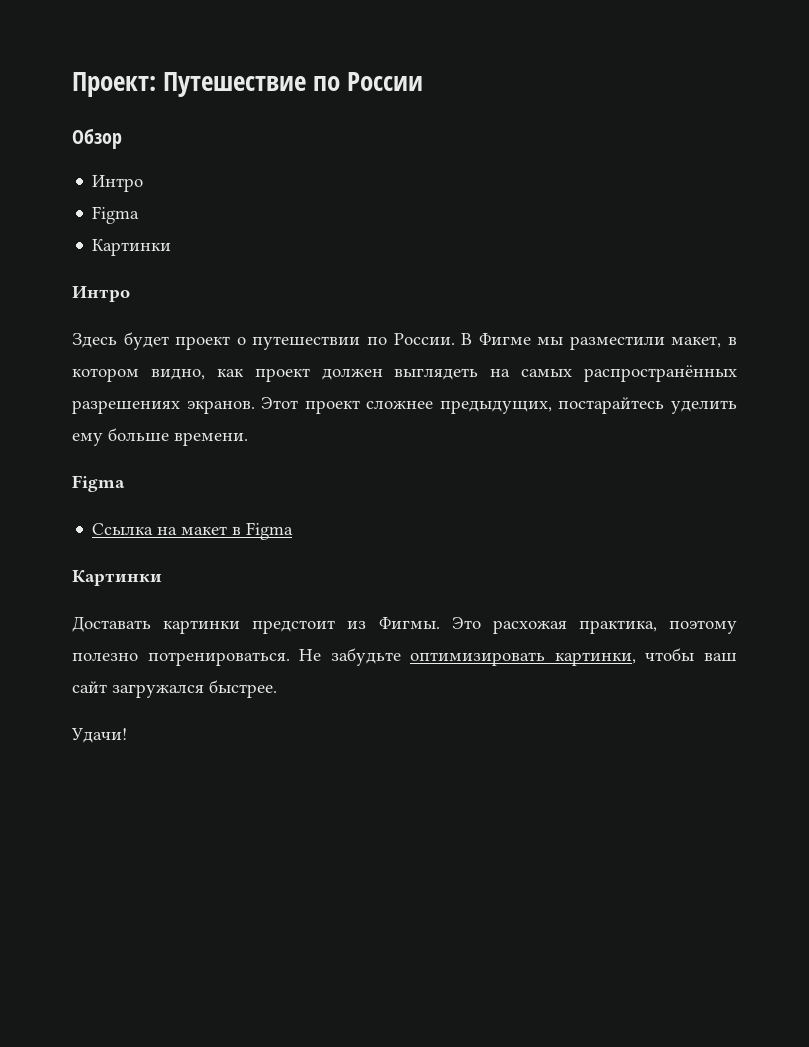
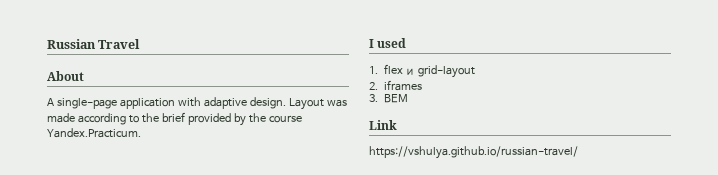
- Проект: Путешествие по России
- Обзор
- Интро
- Figma
- Картинки
- Интро
- Здесь будет проект о путешествии по России. В Фигме мы разместили макет, в котором видно, как проект должен выглядеть на самых распространённых разрешениях экранов. Этот проект сложнее предыдущих, постарайтесь уделить ему больше времени.
- Figma
- Ссылка на макет в Figma
- Картинки
- Доставать картинки предстоит из Фигмы. Это расхожая практика, поэтому полезно потренироваться. Не забудьте оптимизировать картинки, чтобы ваш сайт загружался быстрее.
- Удачи!
+ Russian Travel
+ About
+ A single-page application with adaptive design. Layout was made according to the brief provided by the course Yandex.Practicum.
+ I used
+ 1. flex и grid-layout
+ 2. iframes
+ 3. BEM
+ Link
+ https://vshulya.github.io/russian-travel/

